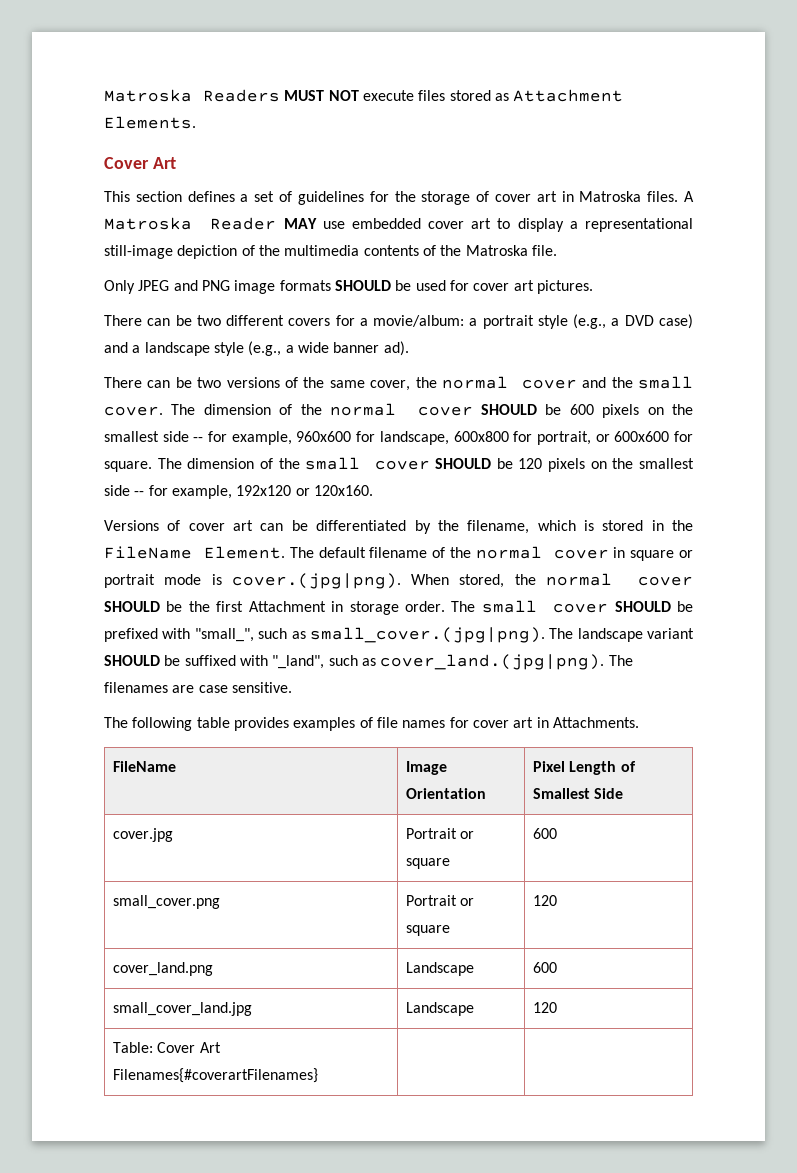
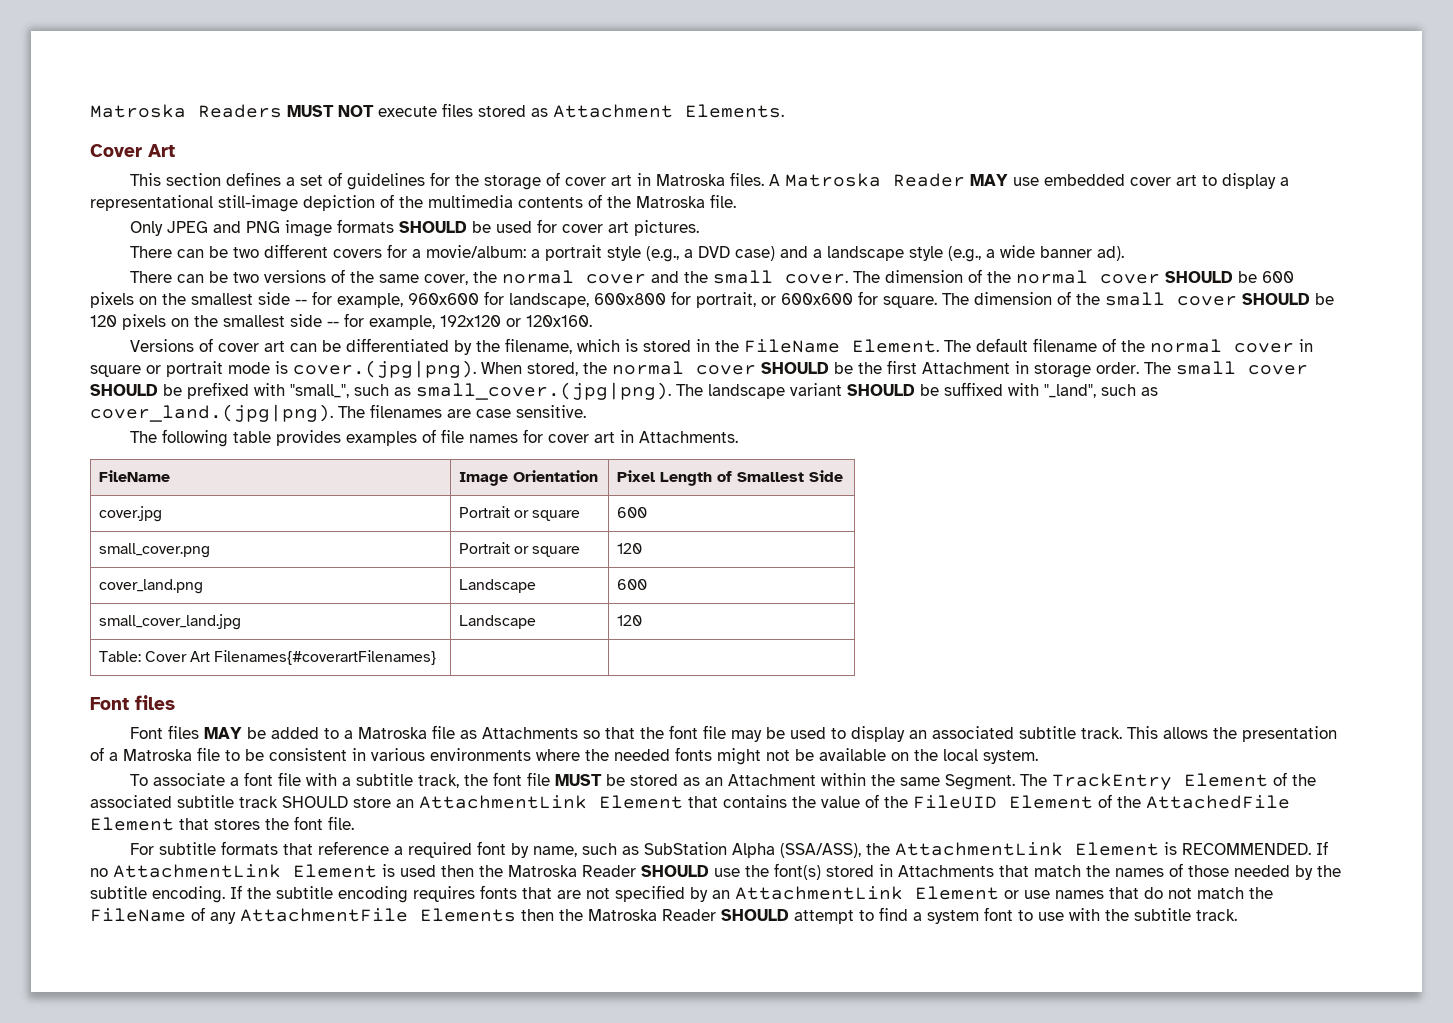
  Table: Cover Art Filenames{#coverartFilenames} | |
+ Font files
+ Font files MAY be added to a Matroska file as Attachments so that the font file may be used to display an associated subtitle track. This allows the presentation of a Matroska file to be consistent in various environments where the needed fonts might not be available on the local system.
+ To associate a font file with a subtitle track, the font file MUST be stored as an Attachment within the same Segment. The TrackEntry Element of the associated subtitle track SHOULD store an AttachmentLink Element that contains the value of the FileUID Element of the AttachedFile Element that stores the font file.
+ For subtitle formats that reference a required font by name, such as SubStation Alpha (SSA/ASS), the AttachmentLink Element is RECOMMENDED. If no AttachmentLink Element is used then the Matroska Reader SHOULD use the font(s) stored in Attachments that match the names of those needed by the subtitle encoding. If the subtitle encoding requires fonts that are not specified by an AttachmentLink Element or use names that do not match the FileName of any AttachmentFile Elements then the Matroska Reader SHOULD attempt to find a system font to use with the subtitle track.

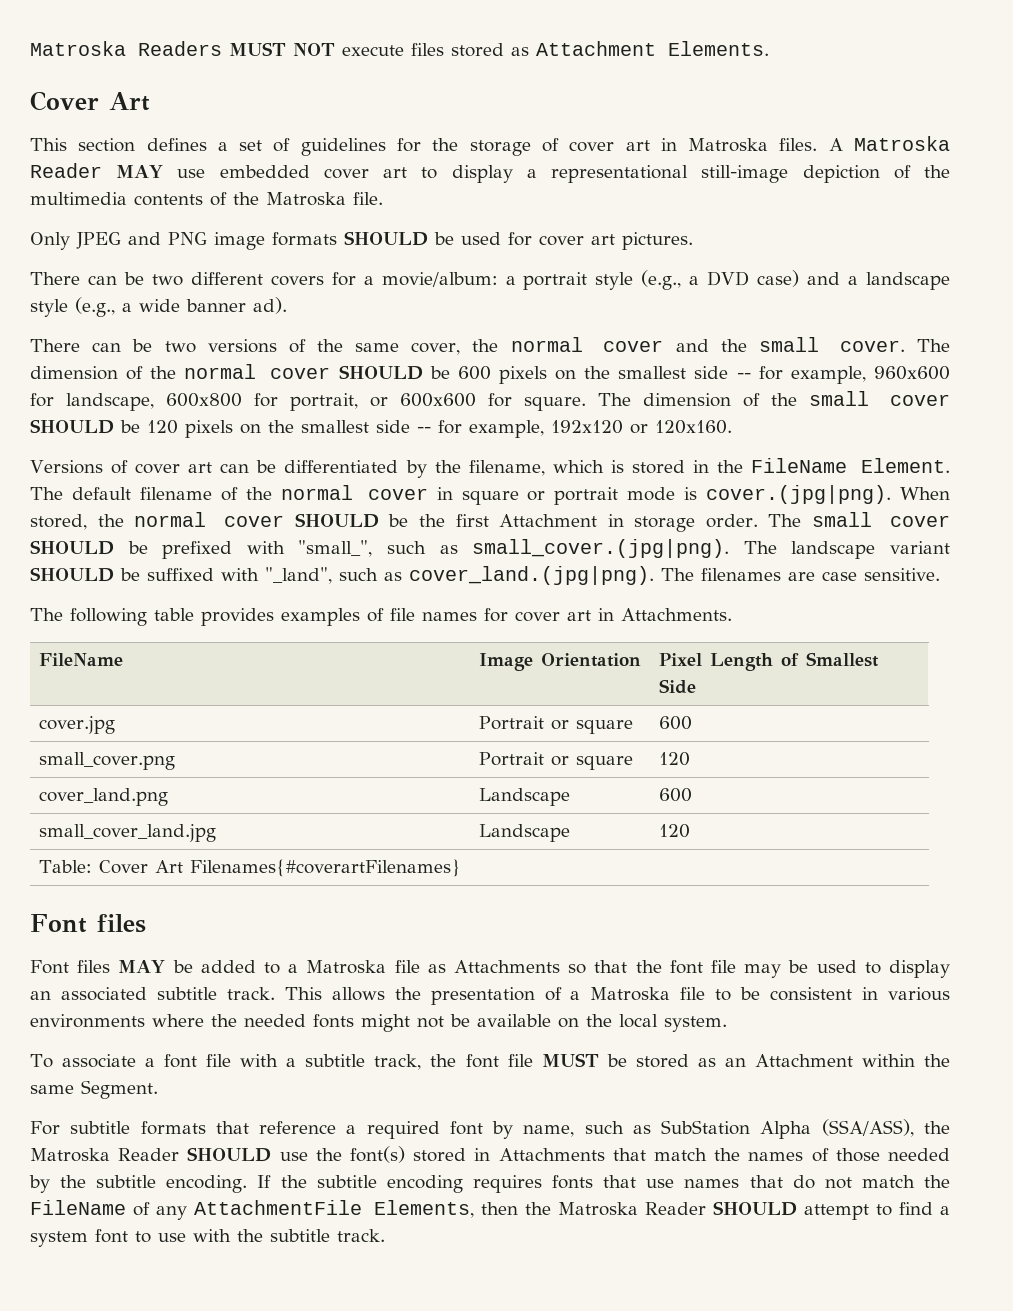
- The TrackEntry Element of the associated subtitle track SHOULD store an AttachmentLink Element that contains the value of the FileUID Element of the AttachedFile Element that stores the font file.
- For subtitle formats that reference a required font by name, such as SubStation Alpha (SSA/ASS), the AttachmentLink Element is RECOMMENDED. If no AttachmentLink Element is used then the Matroska Reader SHOULD use the font(s) stored in Attachments that match the names of those needed by the subtitle encoding.
+ For subtitle formats that reference a required font by name, such as SubStation Alpha (SSA/ASS), the Matroska Reader SHOULD use the font(s) stored in Attachments that match the names of those needed by the subtitle encoding.
- If the subtitle encoding requires fonts that are not specified by an AttachmentLink Element or use names that do not match the FileName of any AttachmentFile Elements then the Matroska Reader SHOULD attempt to find a system font to use with the subtitle track.
+ If the subtitle encoding requires fonts that use names that do not match the FileName of any AttachmentFile Elements, then the Matroska Reader SHOULD attempt to find a system font to use with the subtitle track.

